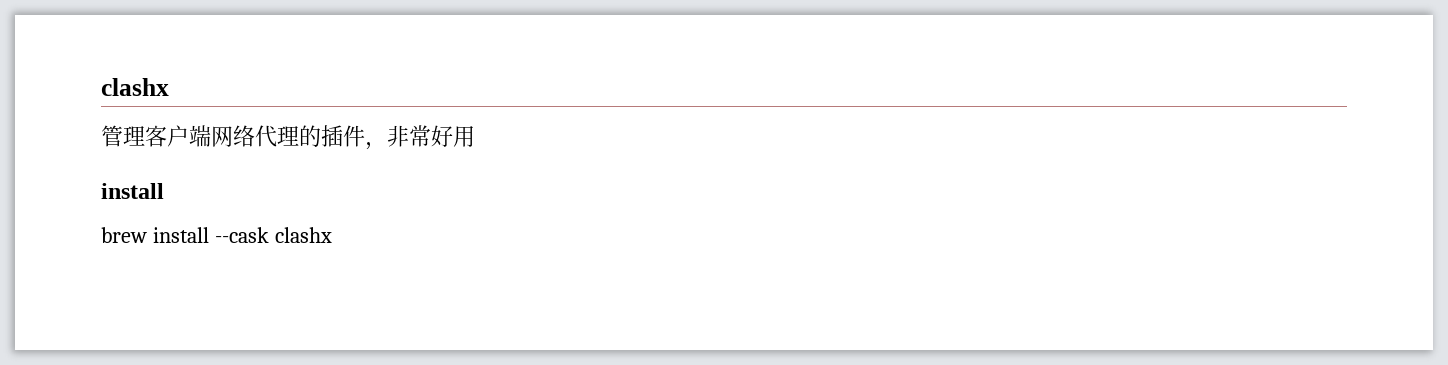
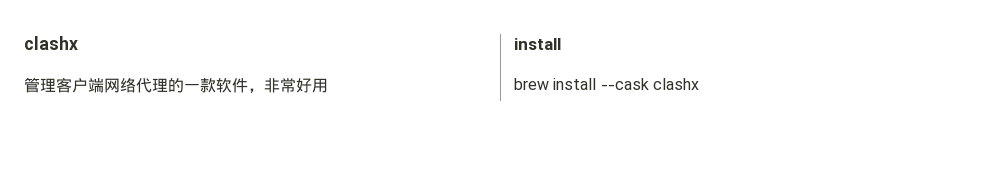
- 管理客户端网络代理的插件，非常好用
+ 管理客户端网络代理的一款软件，非常好用

